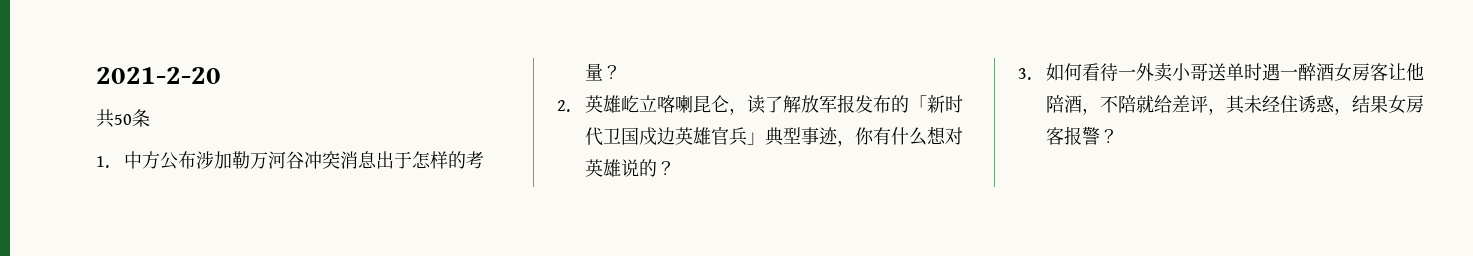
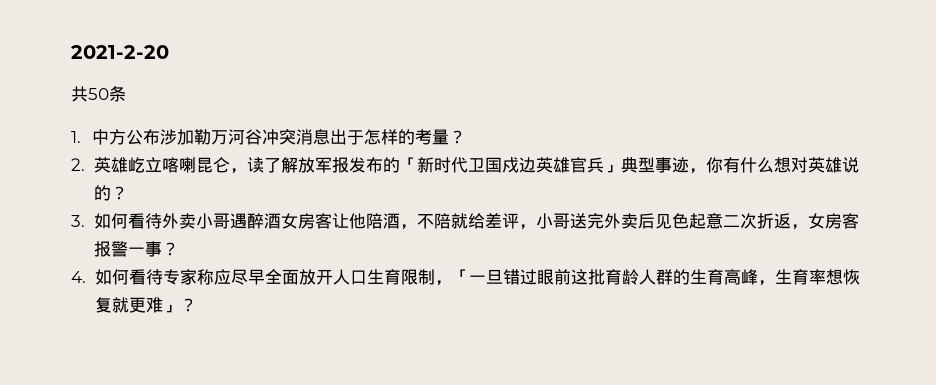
- 3.如何看待一外卖小哥送单时遇一醉酒女房客让他陪酒，不陪就给差评，其未经住诱惑，结果女房客报警？
+ 3.如何看待外卖小哥遇醉酒女房客让他陪酒，不陪就给差评，小哥送完外卖后见色起意二次折返，女房客报警一事？
+ 4.如何看待专家称应尽早全面放开人口生育限制，「一旦错过眼前这批育龄人群的生育高峰，生育率想恢复就更难」？

